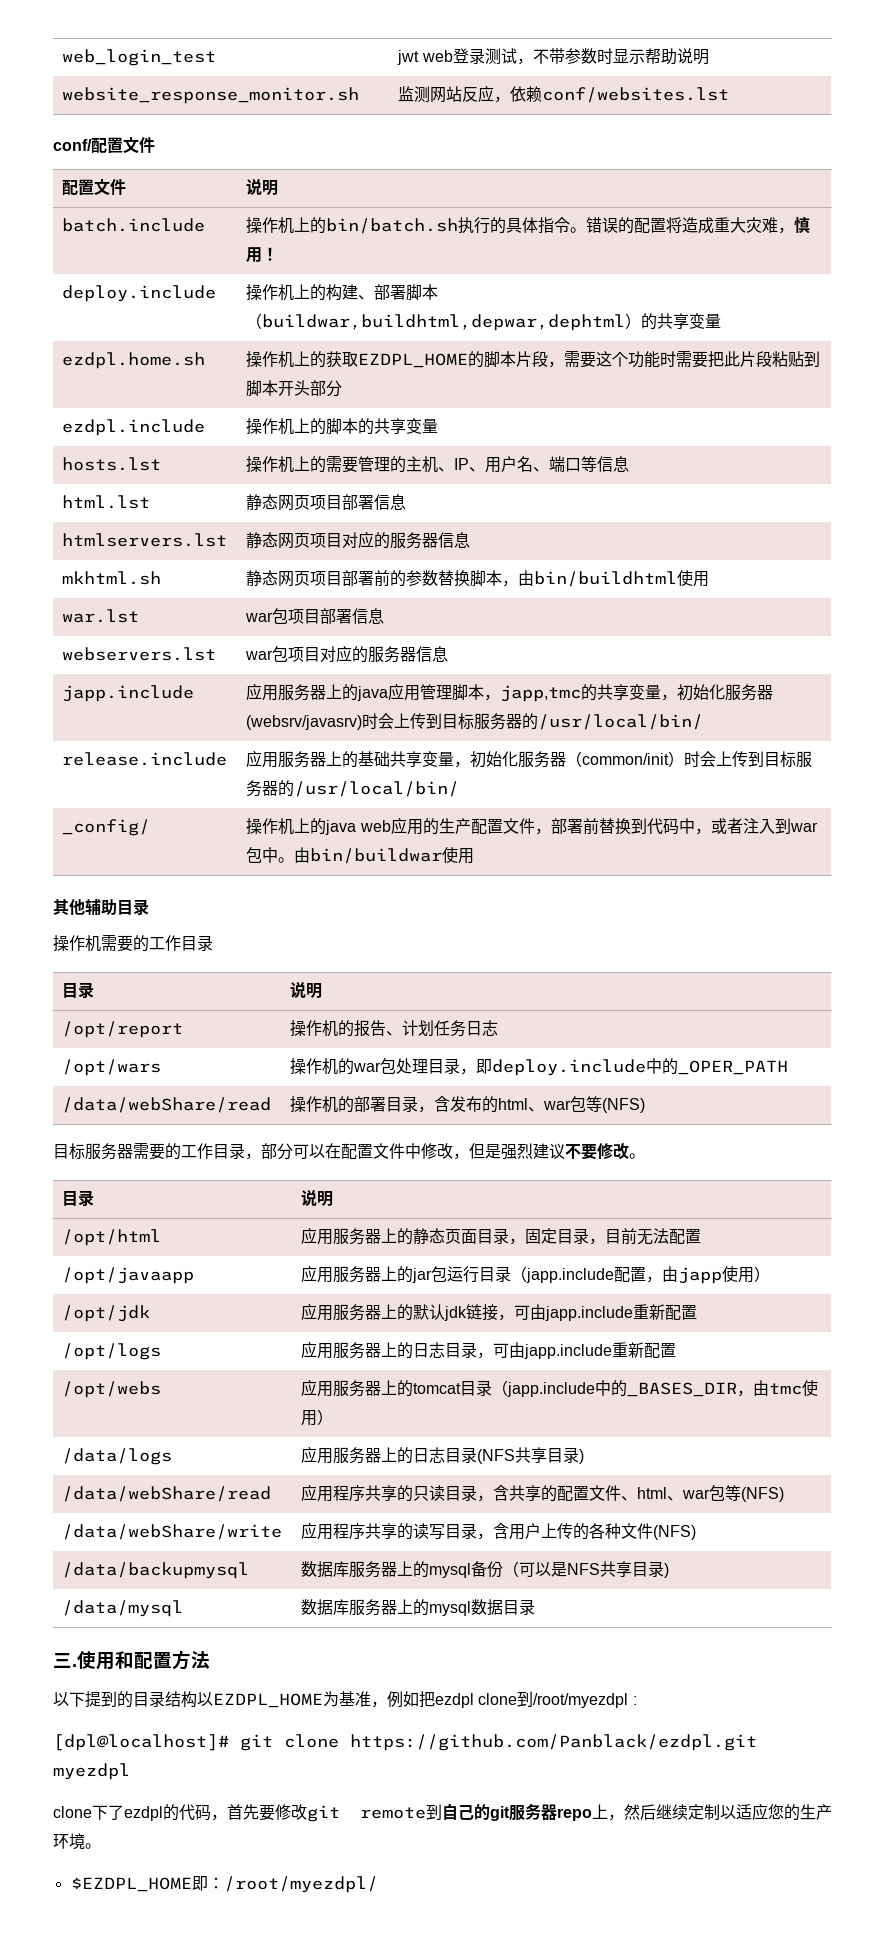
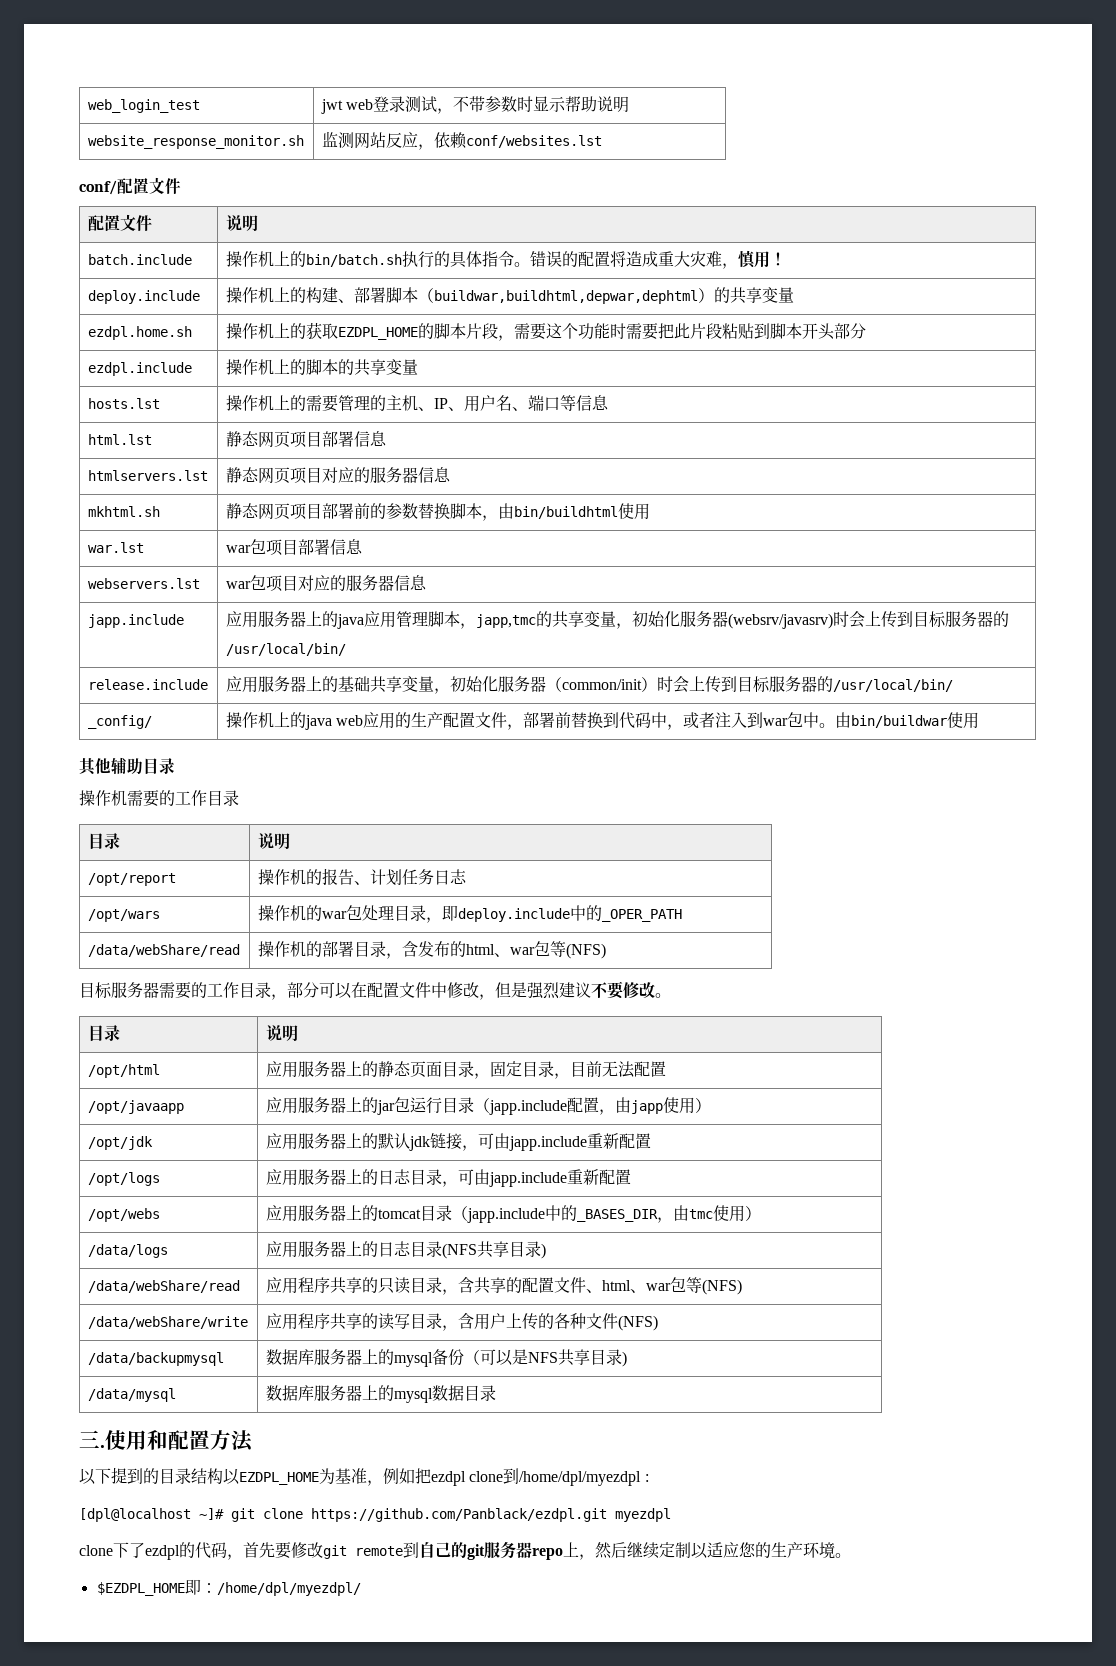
- 以下提到的目录结构以EZDPL_HOME为基准，例如把ezdpl clone到/root/myezdpl :
+ 以下提到的目录结构以EZDPL_HOME为基准，例如把ezdpl clone到/home/dpl/myezdpl :
- [dpl@localhost]# git clone https://github.com/Panblack/ezdpl.git myezdpl
+ [dpl@localhost ~]# git clone https://github.com/Panblack/ezdpl.git myezdpl
- $EZDPL_HOME即：/root/myezdpl/
+ $EZDPL_HOME即：/home/dpl/myezdpl/

